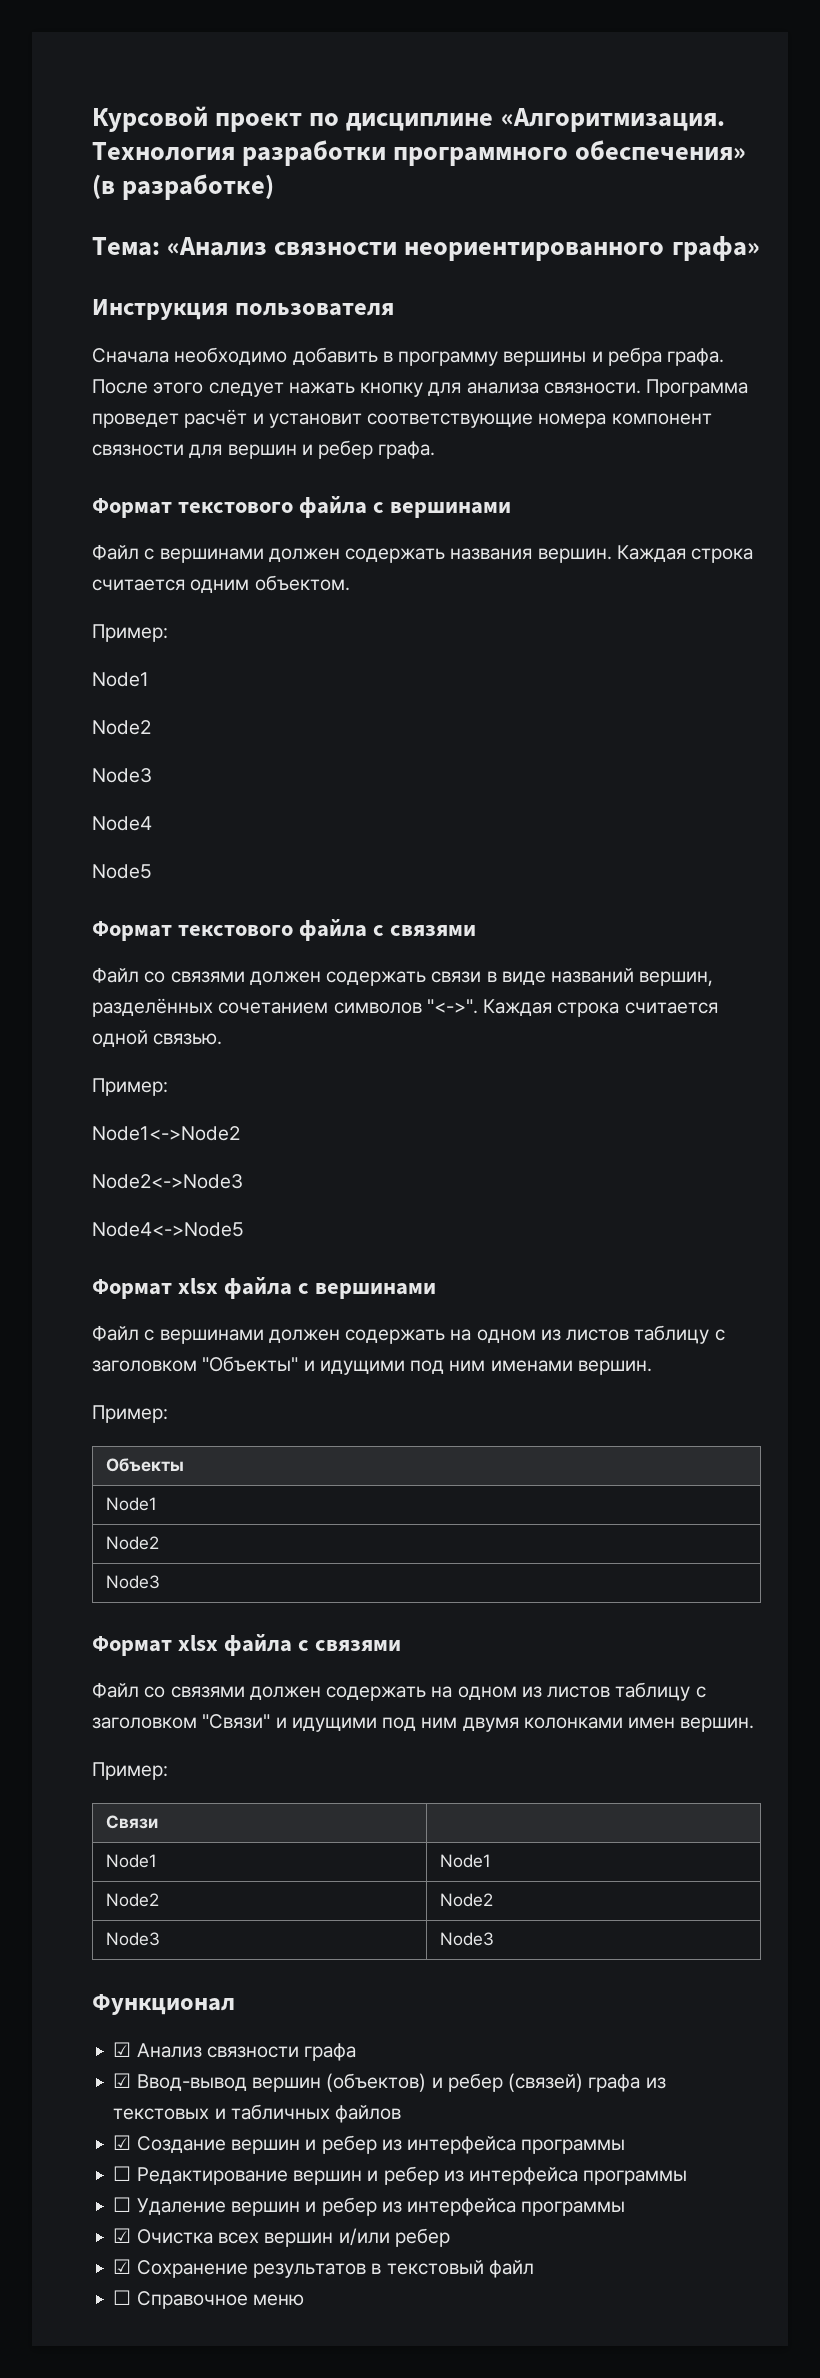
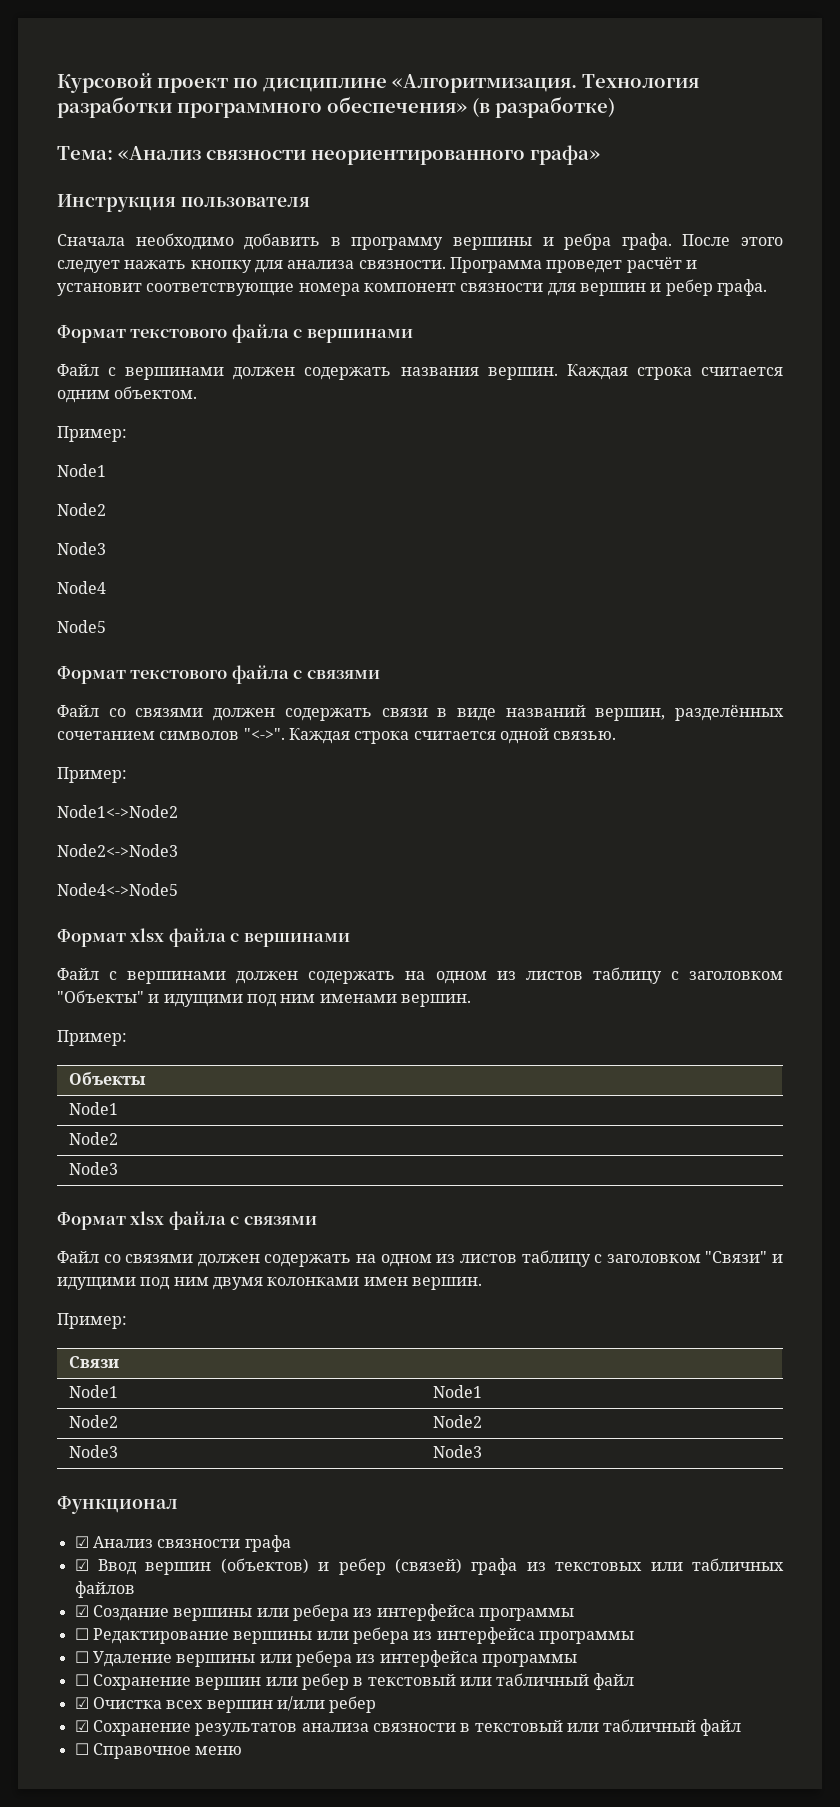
- ☑ Ввод-вывод вершин (объектов) и ребер (связей) графа из текстовых и табличных файлов
+ ☑ Ввод вершин (объектов) и ребер (связей) графа из текстовых или табличных файлов
- ☑ Создание вершин и ребер из интерфейса программы
+ ☑ Создание вершины или ребера из интерфейса программы
- ☐ Редактирование вершин и ребер из интерфейса программы
+ ☐ Редактирование вершины или ребера из интерфейса программы
- ☐ Удаление вершин и ребер из интерфейса программы
+ ☐ Удаление вершины или ребера из интерфейса программы
+ ☐ Сохранение вершин или ребер в текстовый или табличный файл
- ☑ Сохранение результатов в текстовый файл
+ ☑ Сохранение результатов анализа связности в текстовый или табличный файл

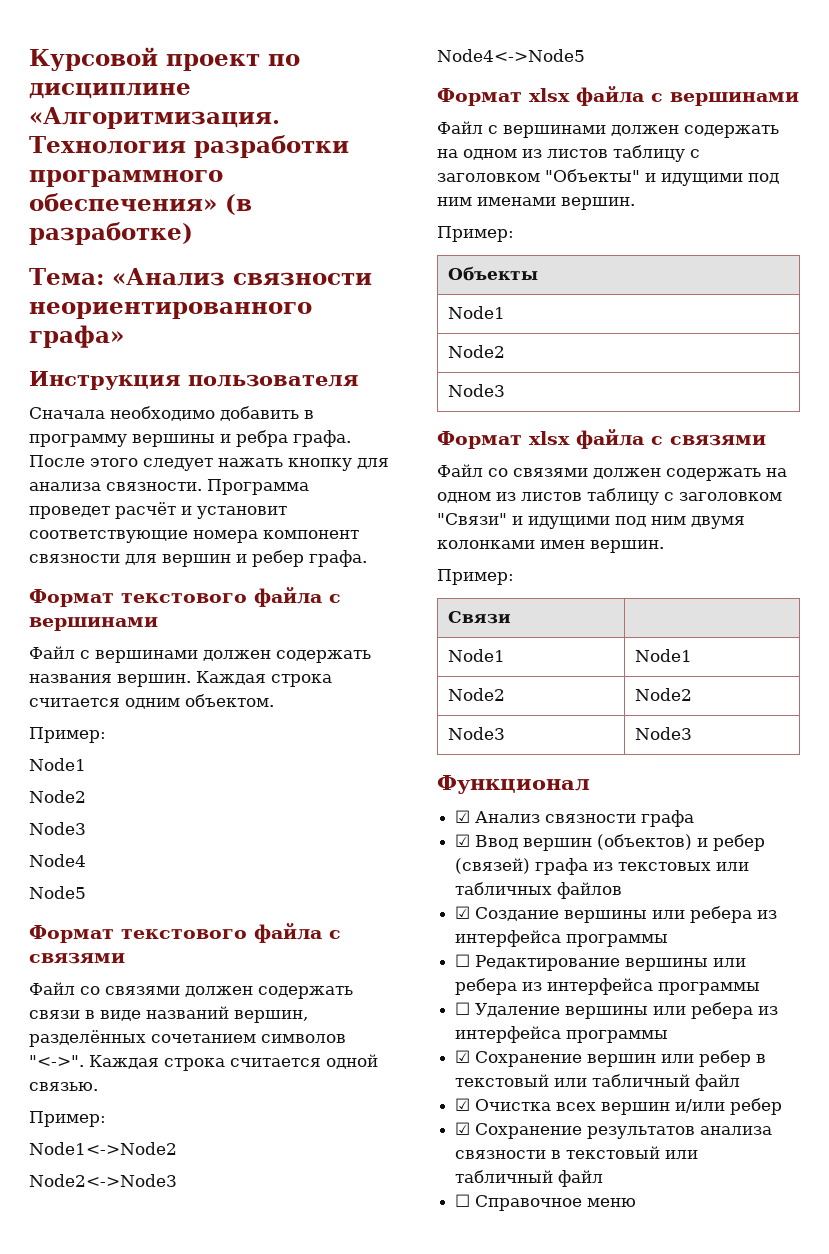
- ☐ Сохранение вершин или ребер в текстовый или табличный файл
+ ☑ Сохранение вершин или ребер в текстовый или табличный файл

